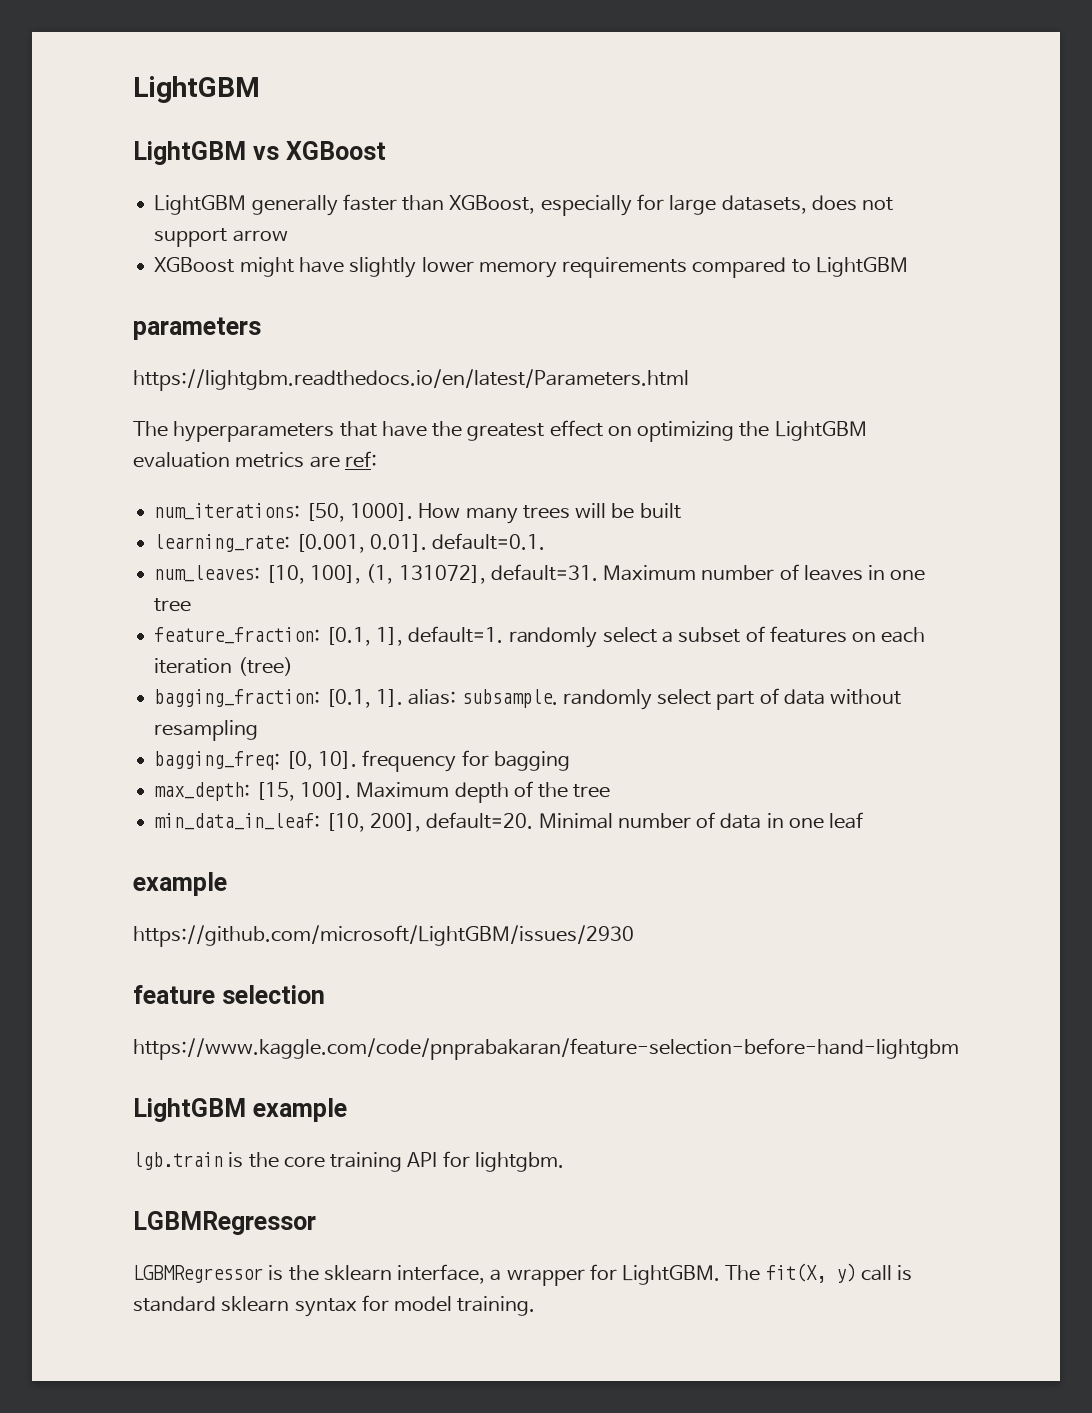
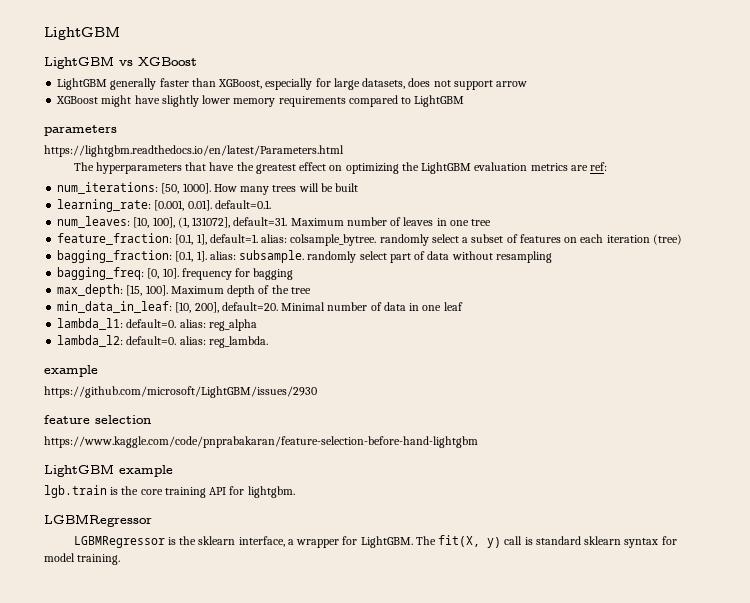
- feature_fraction: [0.1, 1], default=1. randomly select a subset of features on each iteration (tree)
+ feature_fraction: [0.1, 1], default=1. alias: colsample_bytree. randomly select a subset of features on each iteration (tree)
+ lambda_l1: default=0. alias: reg_alpha
+ lambda_l2: default=0. alias: reg_lambda.

